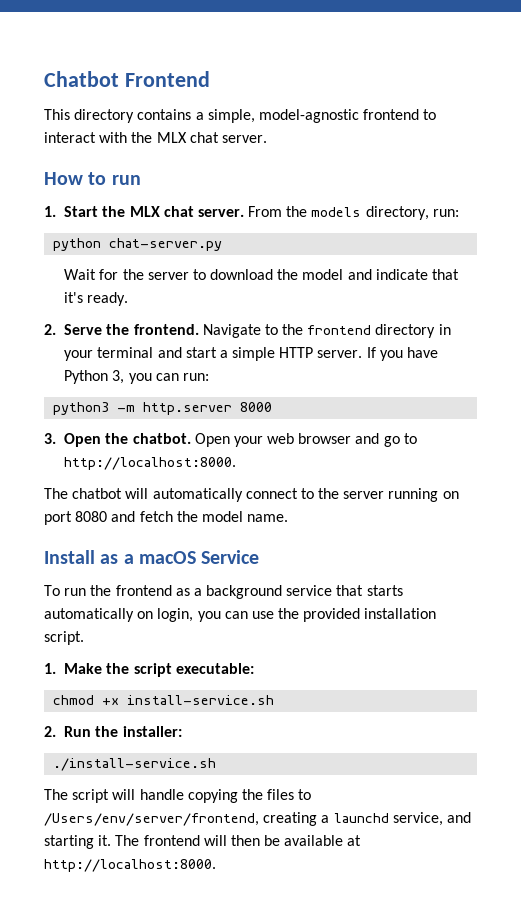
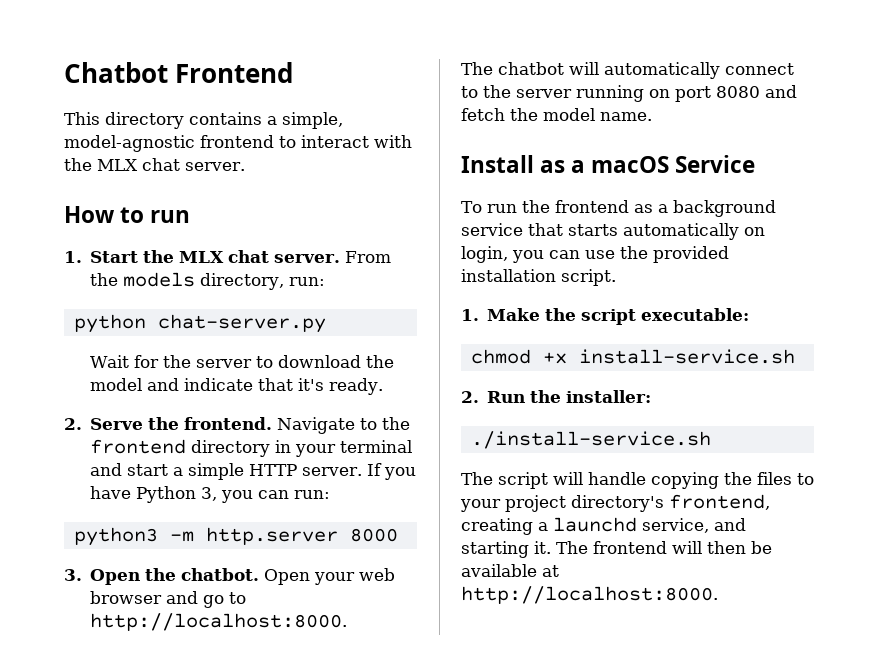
- The script will handle copying the files to /Users/env/server/frontend, creating a launchd service, and starting it.
+ The script will handle copying the files to your project directory's frontend, creating a launchd service, and starting it.

